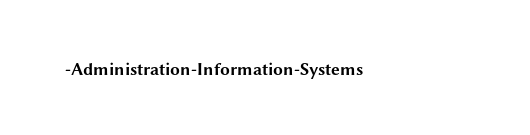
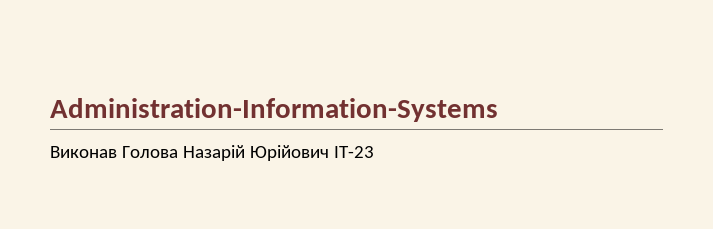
- -Administration-Information-Systems
+ Administration-Information-Systems
+ Виконав Голова Назарій Юрійович ІТ-23

